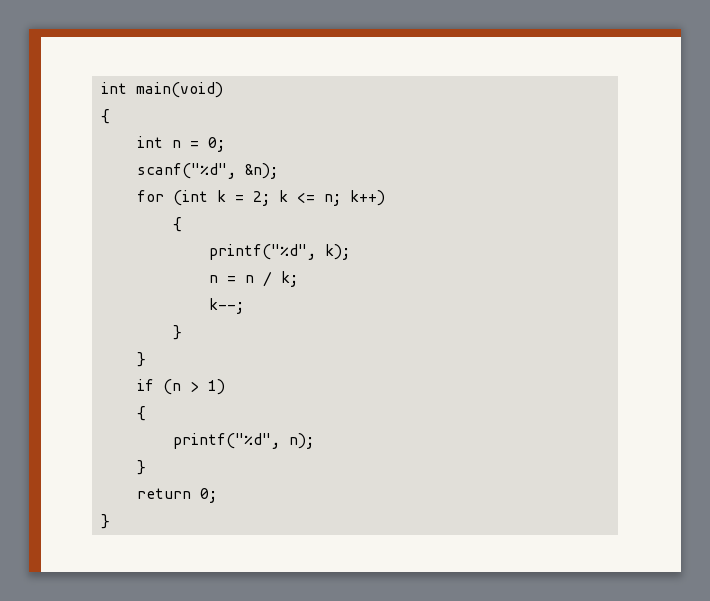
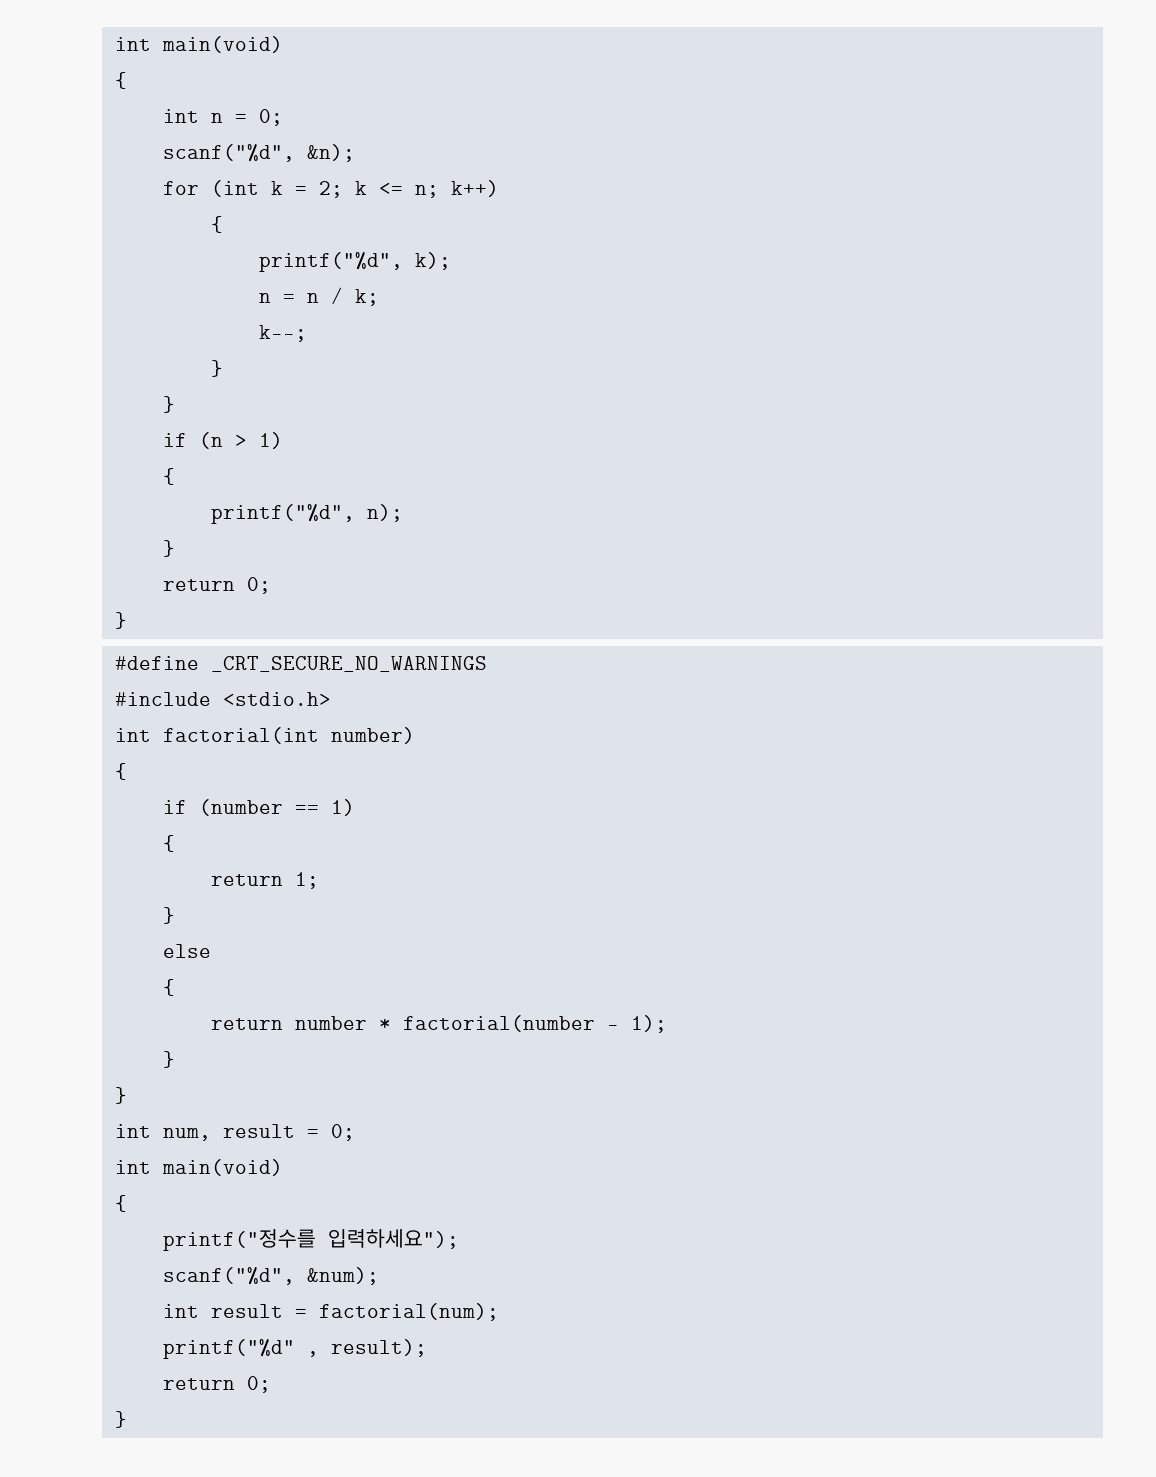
+ #define _CRT_SECURE_NO_WARNINGS
+ #include <stdio.h>
+ int factorial(int number)
+ {
+ if (number == 1)
+ {
+ return 1;
+ }
+ else
+ {
+ return number * factorial(number - 1);
+ }
+ }
+ int num, result = 0;
+ int main(void)
+ {
+ printf("정수를 입력하세요");
+ scanf("%d", &num);
+ int result = factorial(num);
+ printf("%d" , result);
+ return 0;
+ }

